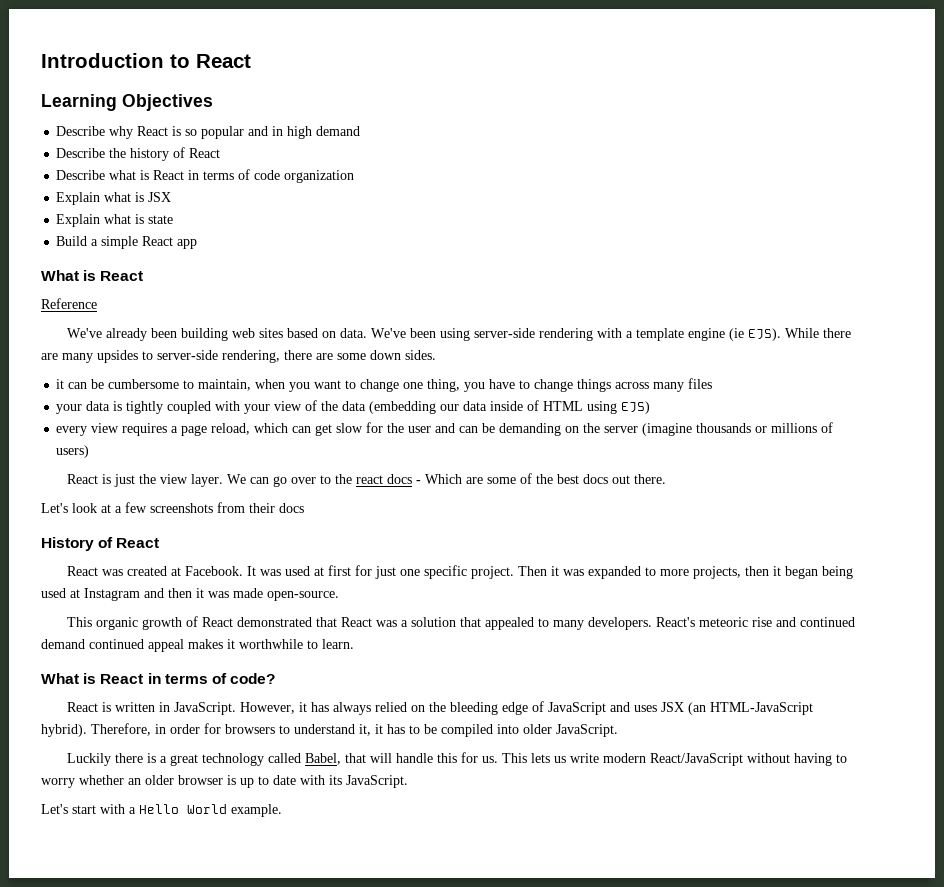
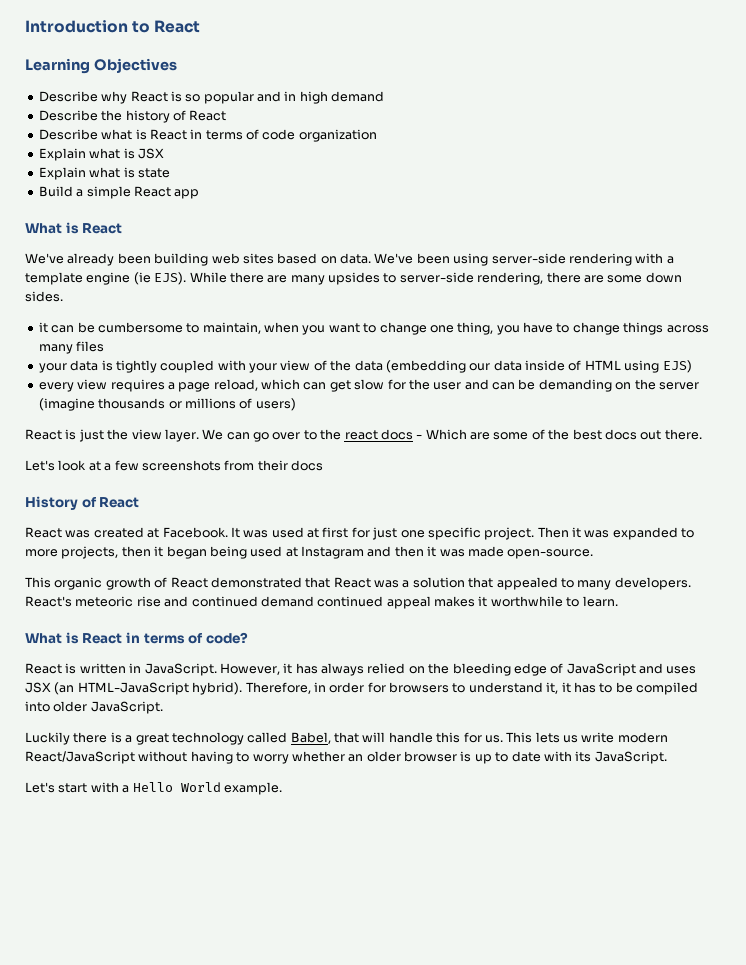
- Reference

